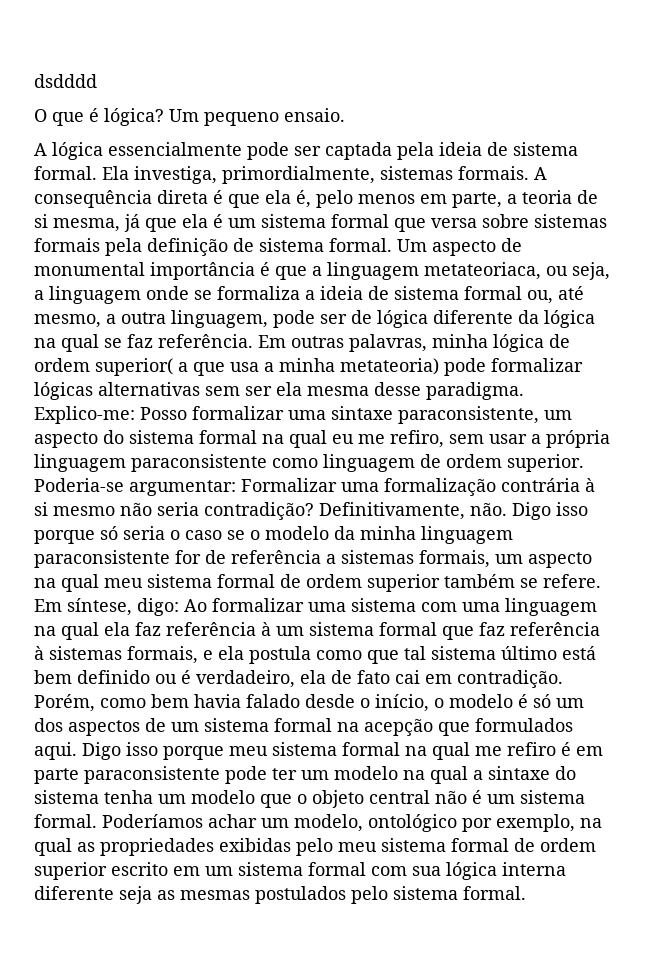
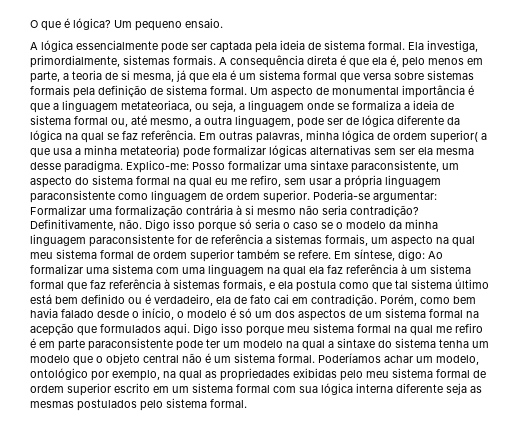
- dsdddd

